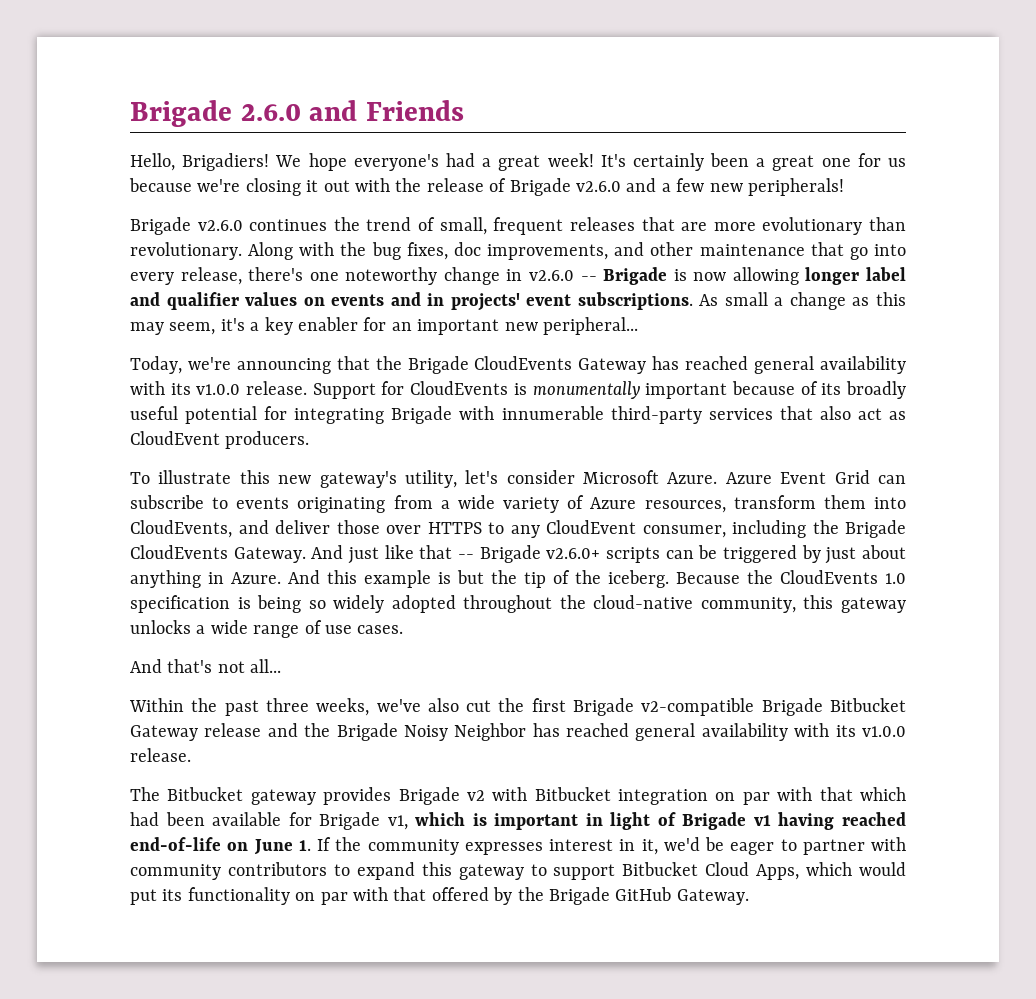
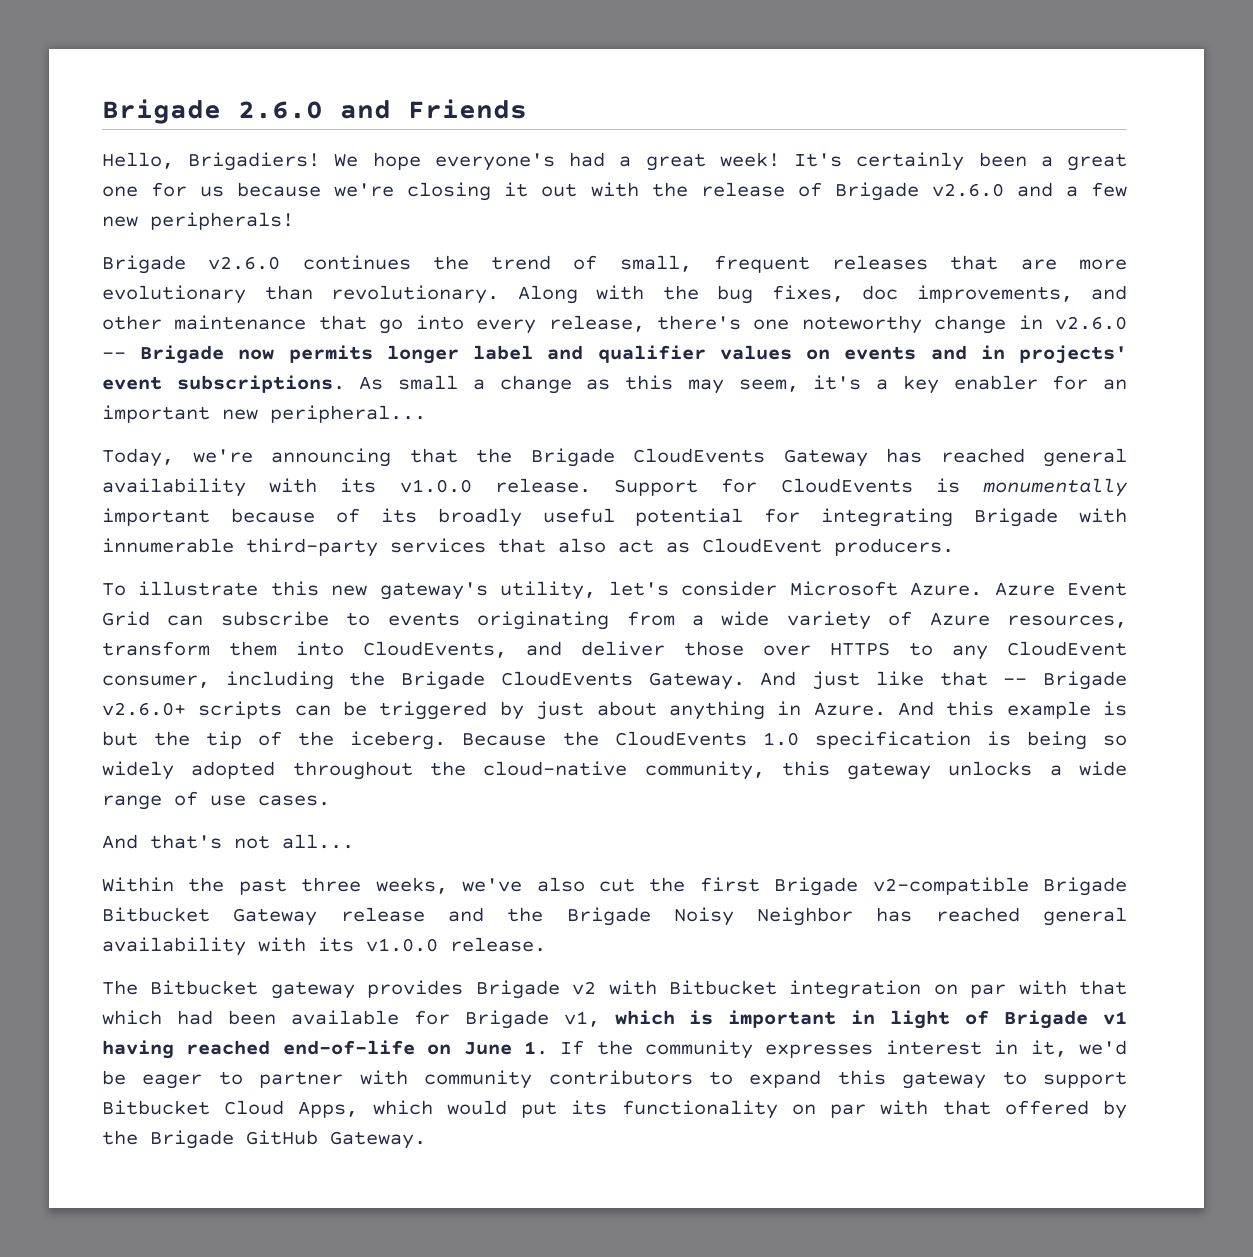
- Along with the bug fixes, doc improvements, and other maintenance that go into every release, there's one noteworthy change in v2.6.0 -- Brigade is now allowing longer label and qualifier values on events and in projects' event subscriptions.
+ Along with the bug fixes, doc improvements, and other maintenance that go into every release, there's one noteworthy change in v2.6.0 -- Brigade now permits longer label and qualifier values on events and in projects' event subscriptions.

